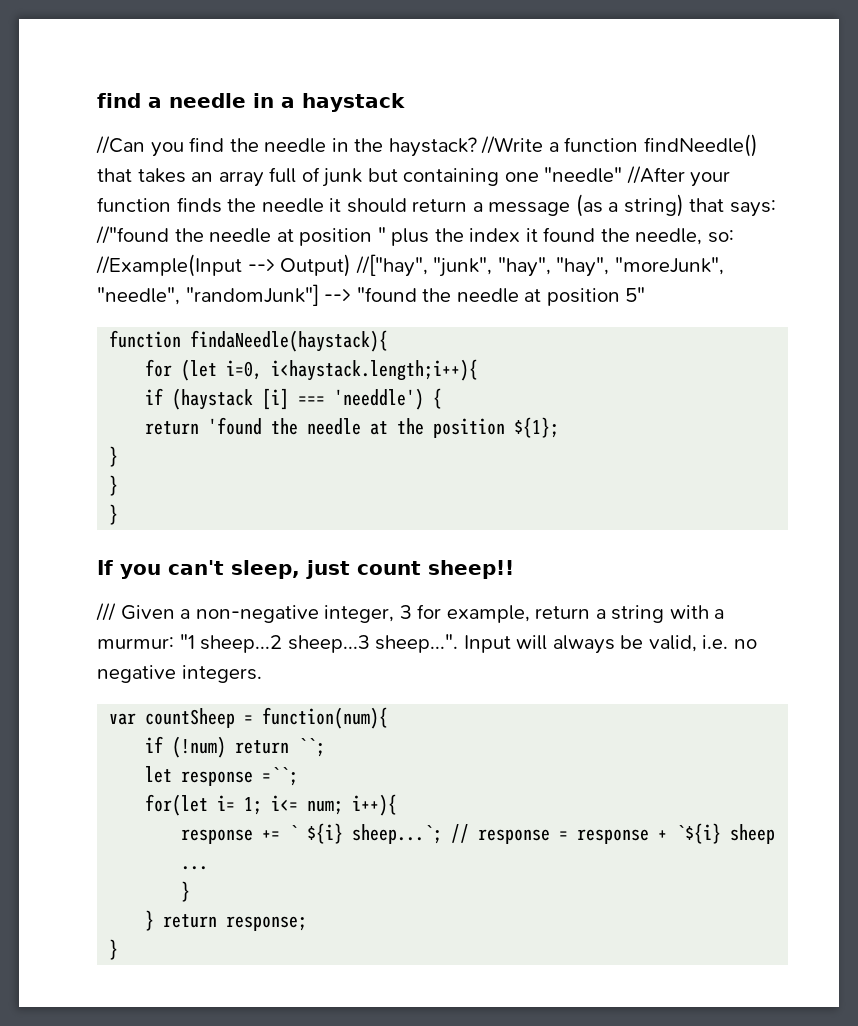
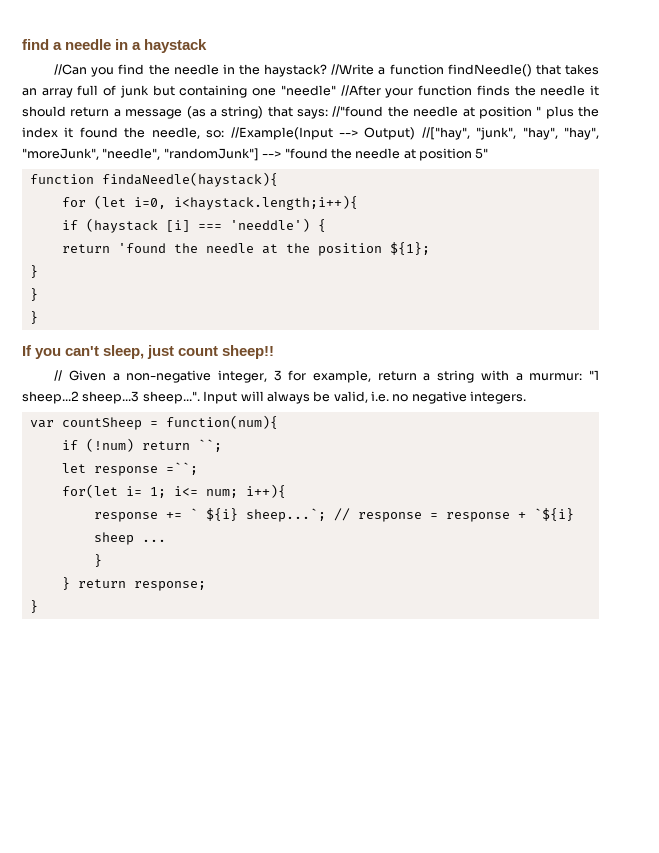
- /// Given a non-negative integer, 3 for example, return a string with a murmur: "1 sheep...2 sheep...3 sheep...". Input will always be valid, i.e. no negative integers.
+ // Given a non-negative integer, 3 for example, return a string with a murmur: "1 sheep...2 sheep...3 sheep...". Input will always be valid, i.e. no negative integers.

